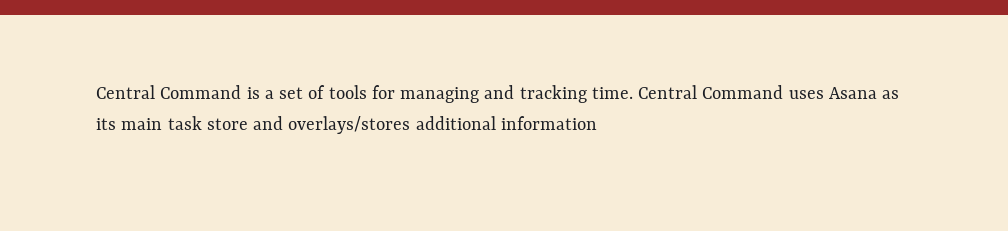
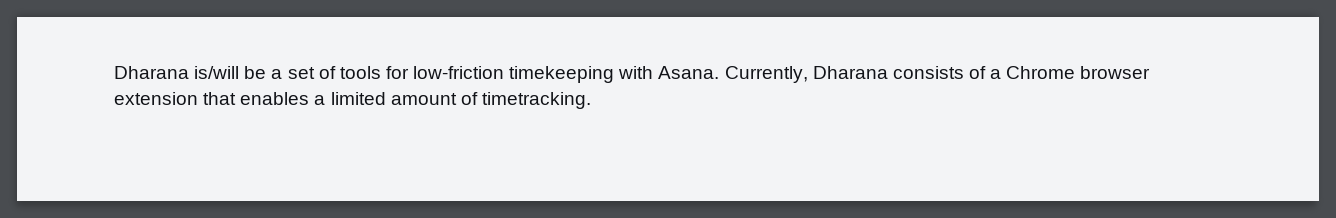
- Central Command is a set of tools for managing and tracking time. Central Command uses Asana as its main task store and overlays/stores additional information
+ Dharana is/will be a set of tools for low-friction timekeeping with Asana. Currently, Dharana consists of a Chrome browser extension that enables a limited amount of timetracking.

